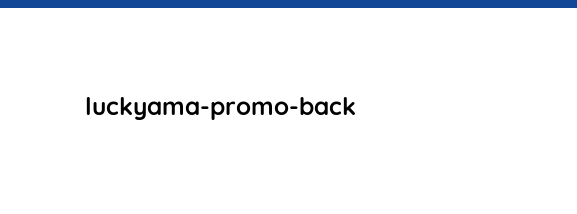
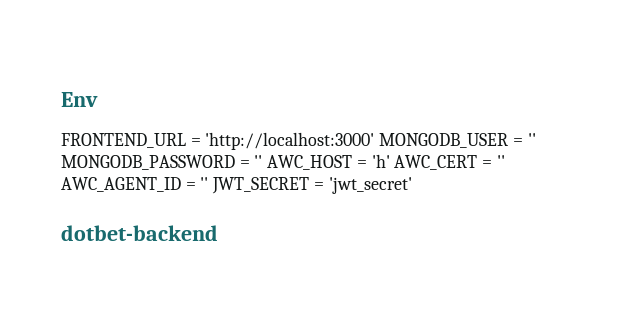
- luckyama-promo-back
+ Env
+ FRONTEND_URL = 'http://localhost:3000' MONGODB_USER = '' MONGODB_PASSWORD = '' AWC_HOST = 'h' AWC_CERT = '' AWC_AGENT_ID = '' JWT_SECRET = 'jwt_secret'
+ dotbet-backend

